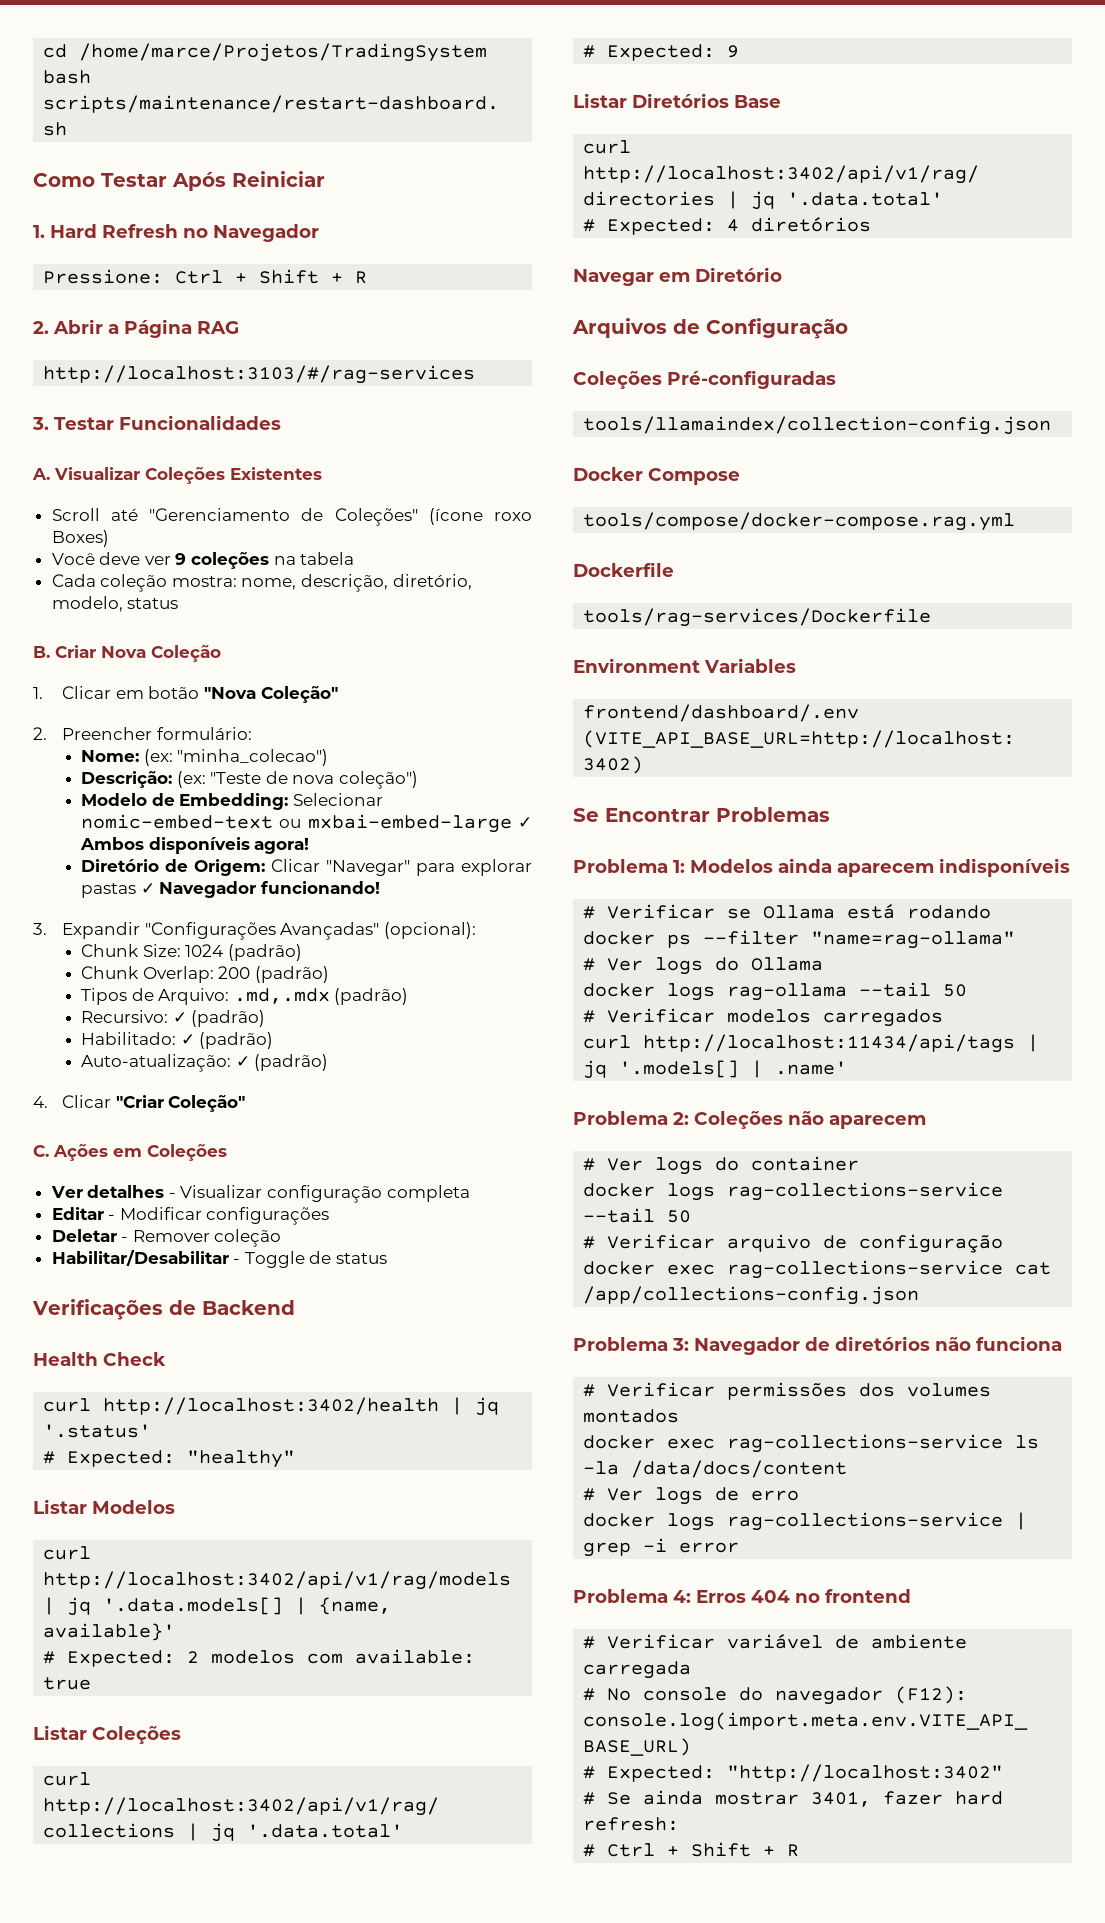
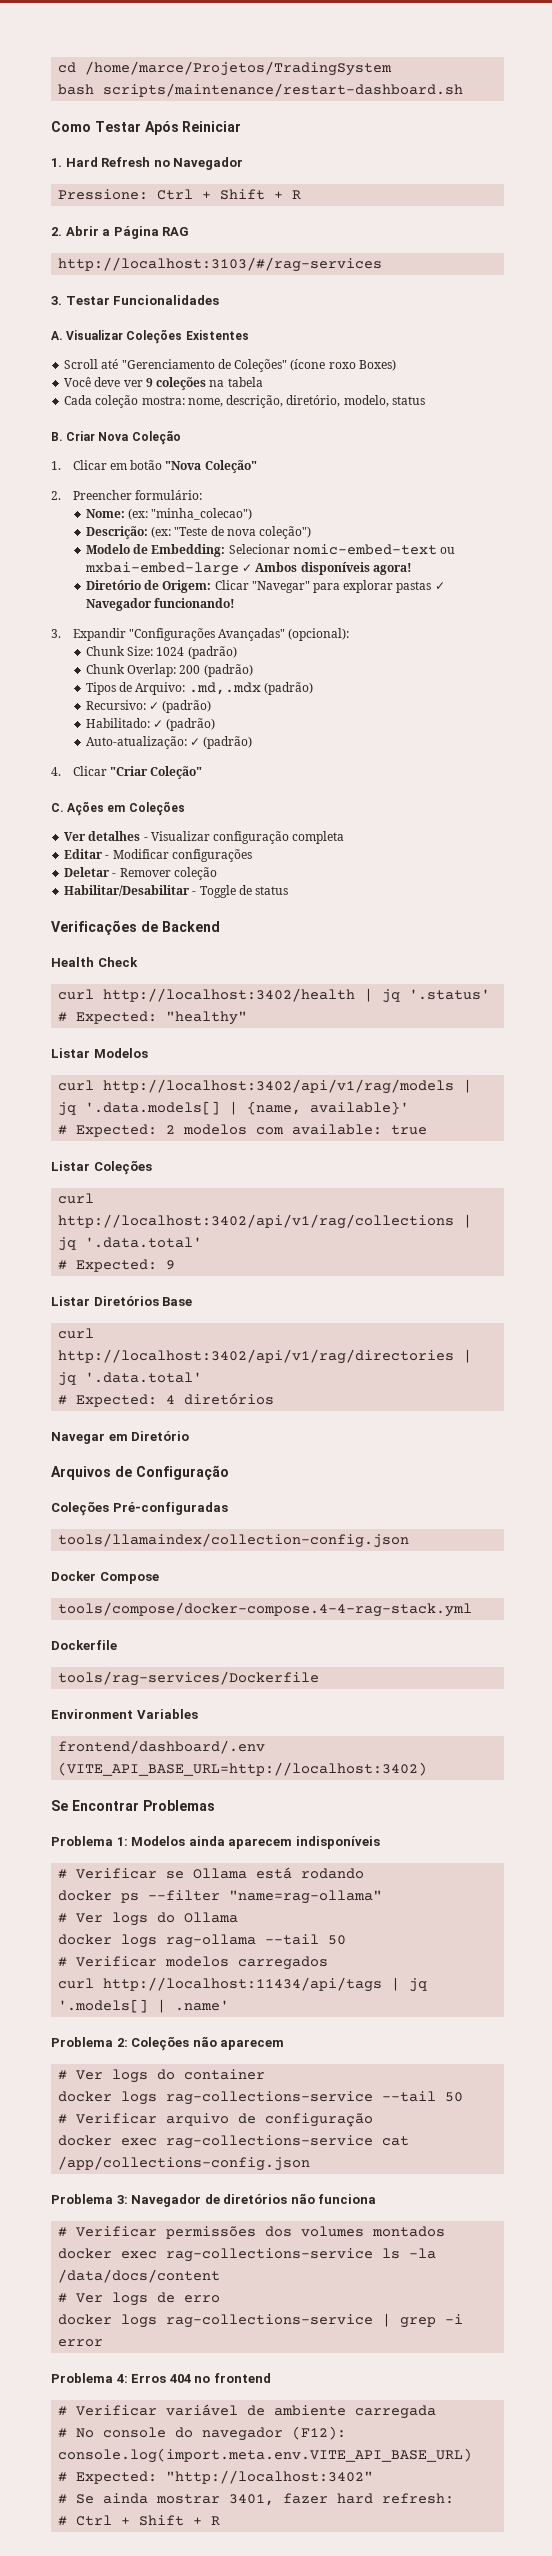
- tools/compose/docker-compose.rag.yml
+ tools/compose/docker-compose.4-4-rag-stack.yml

